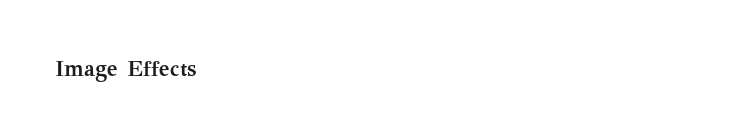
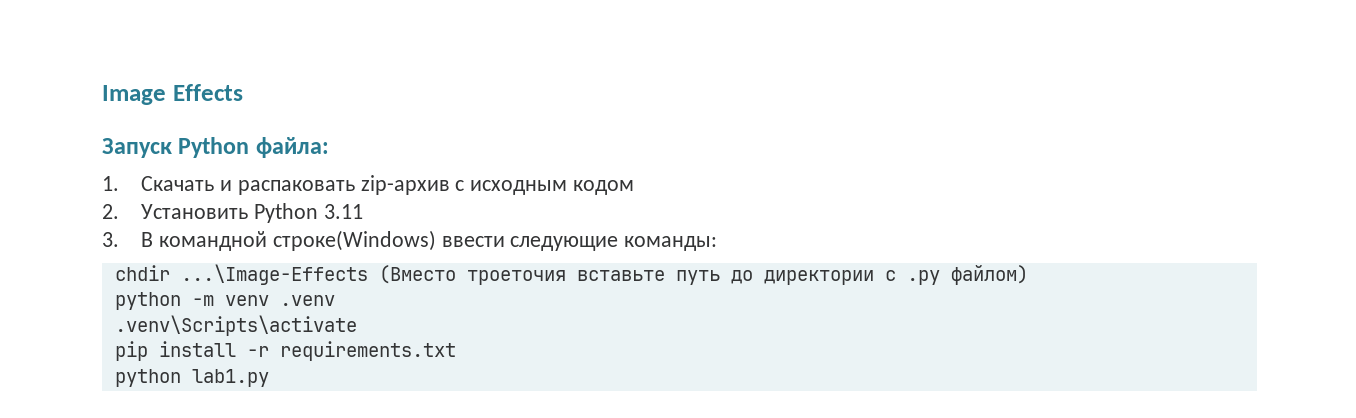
+ Запуск Python файла:
+ 1. Скачать и распаковать zip-архив с исходным кодом
+ 2. Установить Python 3.11
+ 3. В командной строке(Windows) ввести следующие команды:
+ chdir ...\Image-Effects (Вместо троеточия вставьте путь до директории с .py файлом)
+ python -m venv .venv
+ .venv\Scripts\activate
+ pip install -r requirements.txt
+ python lab1.py

